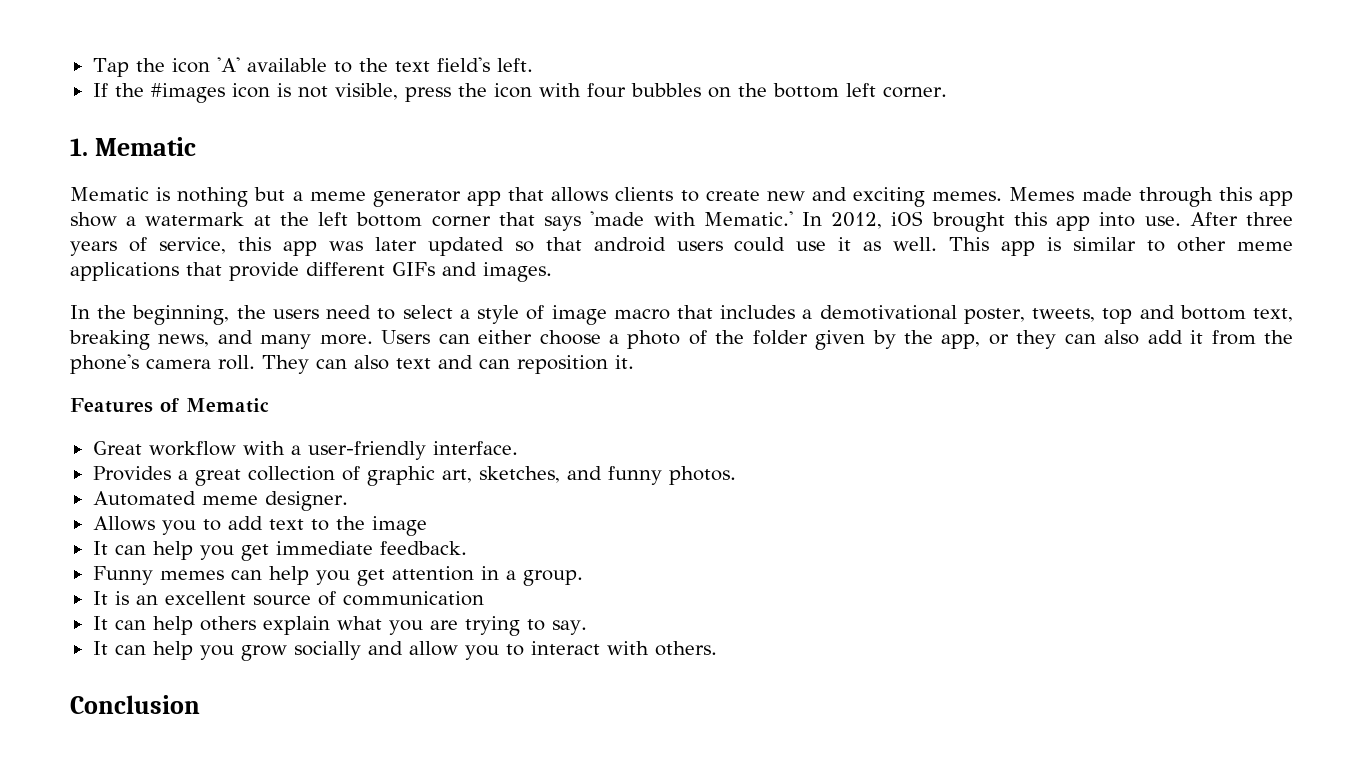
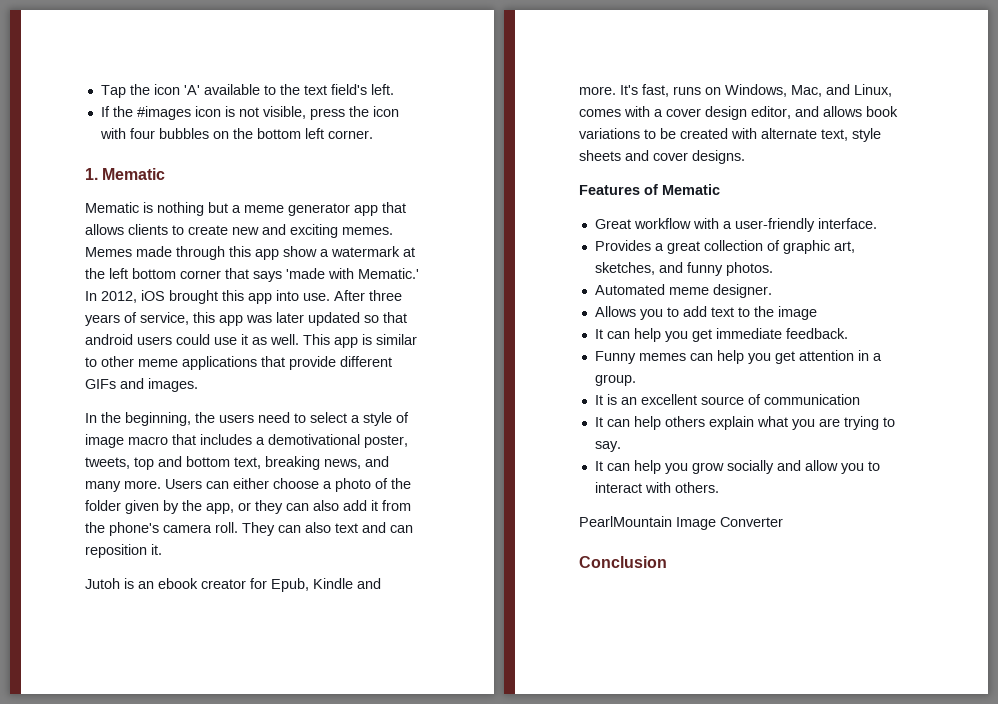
+ Jutoh is an ebook creator for Epub, Kindle and more. It's fast, runs on Windows, Mac, and Linux, comes with a cover design editor, and allows book variations to be created with alternate text, style sheets and cover designs.
+ PearlMountain Image Converter

